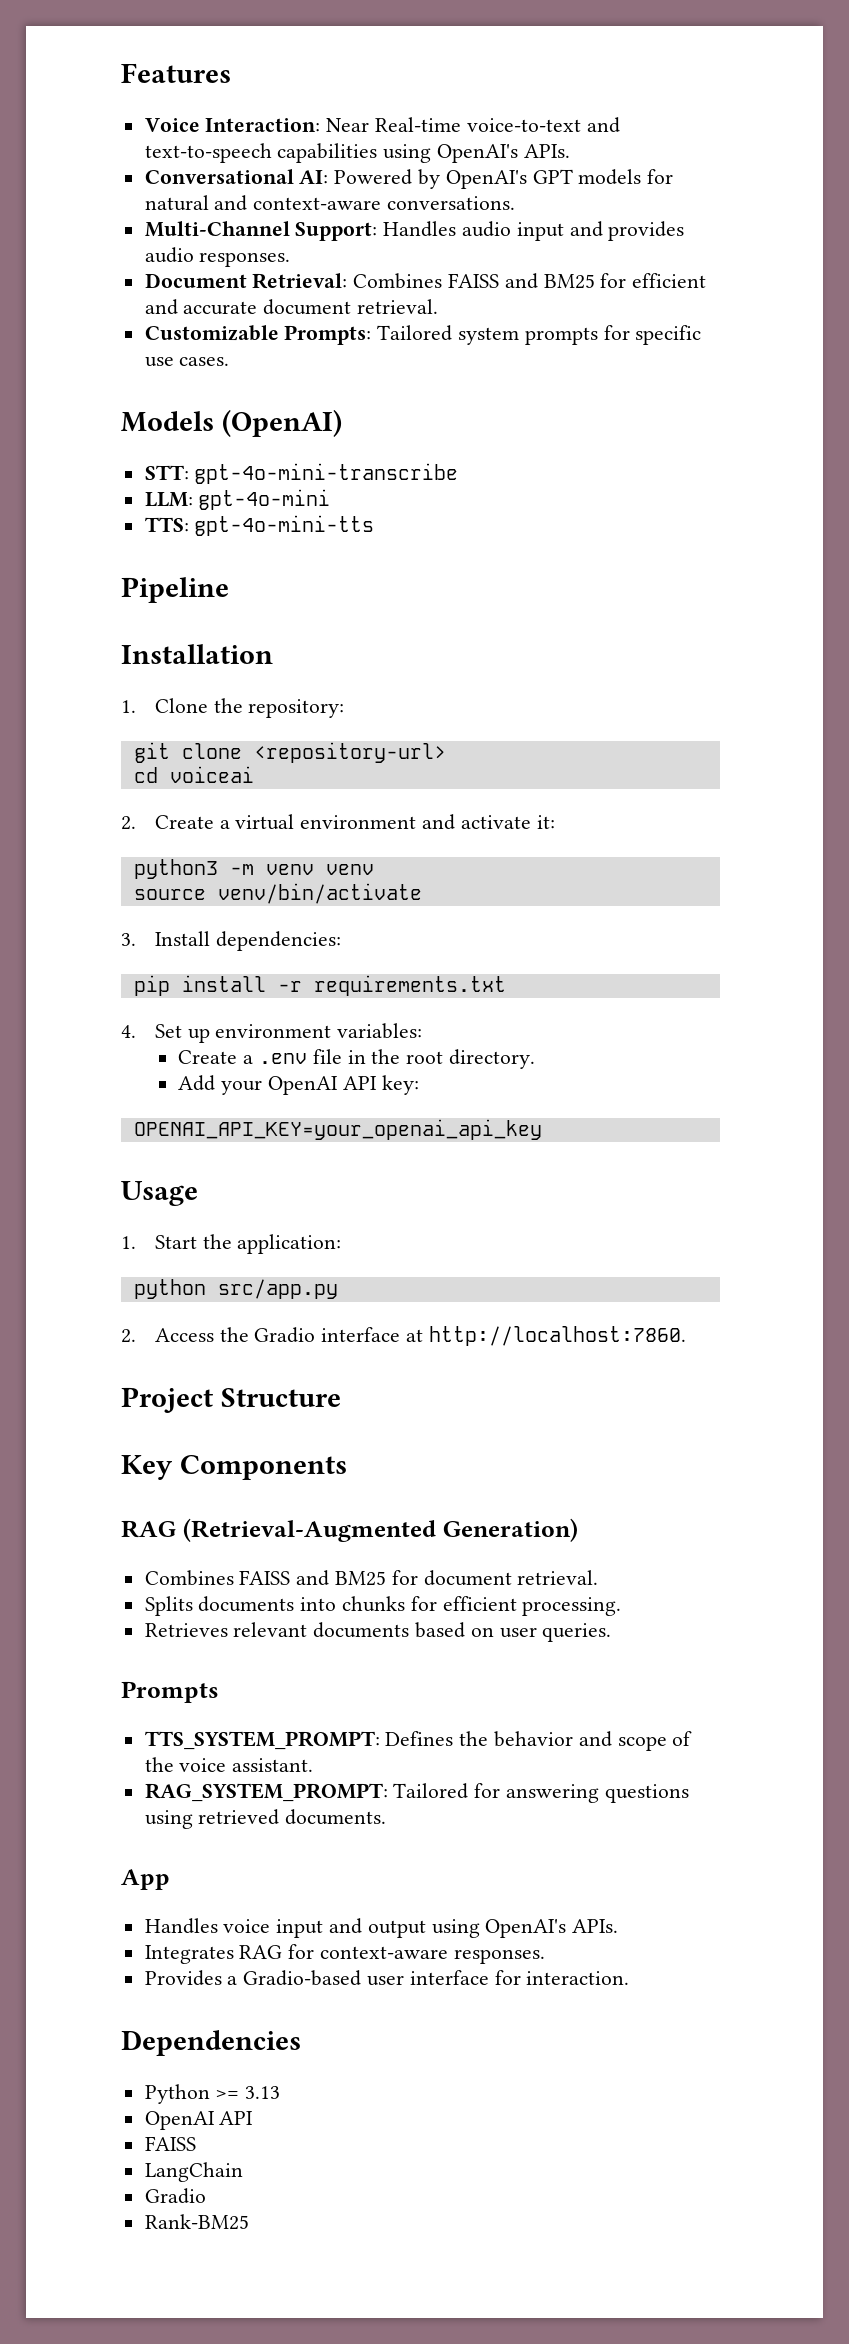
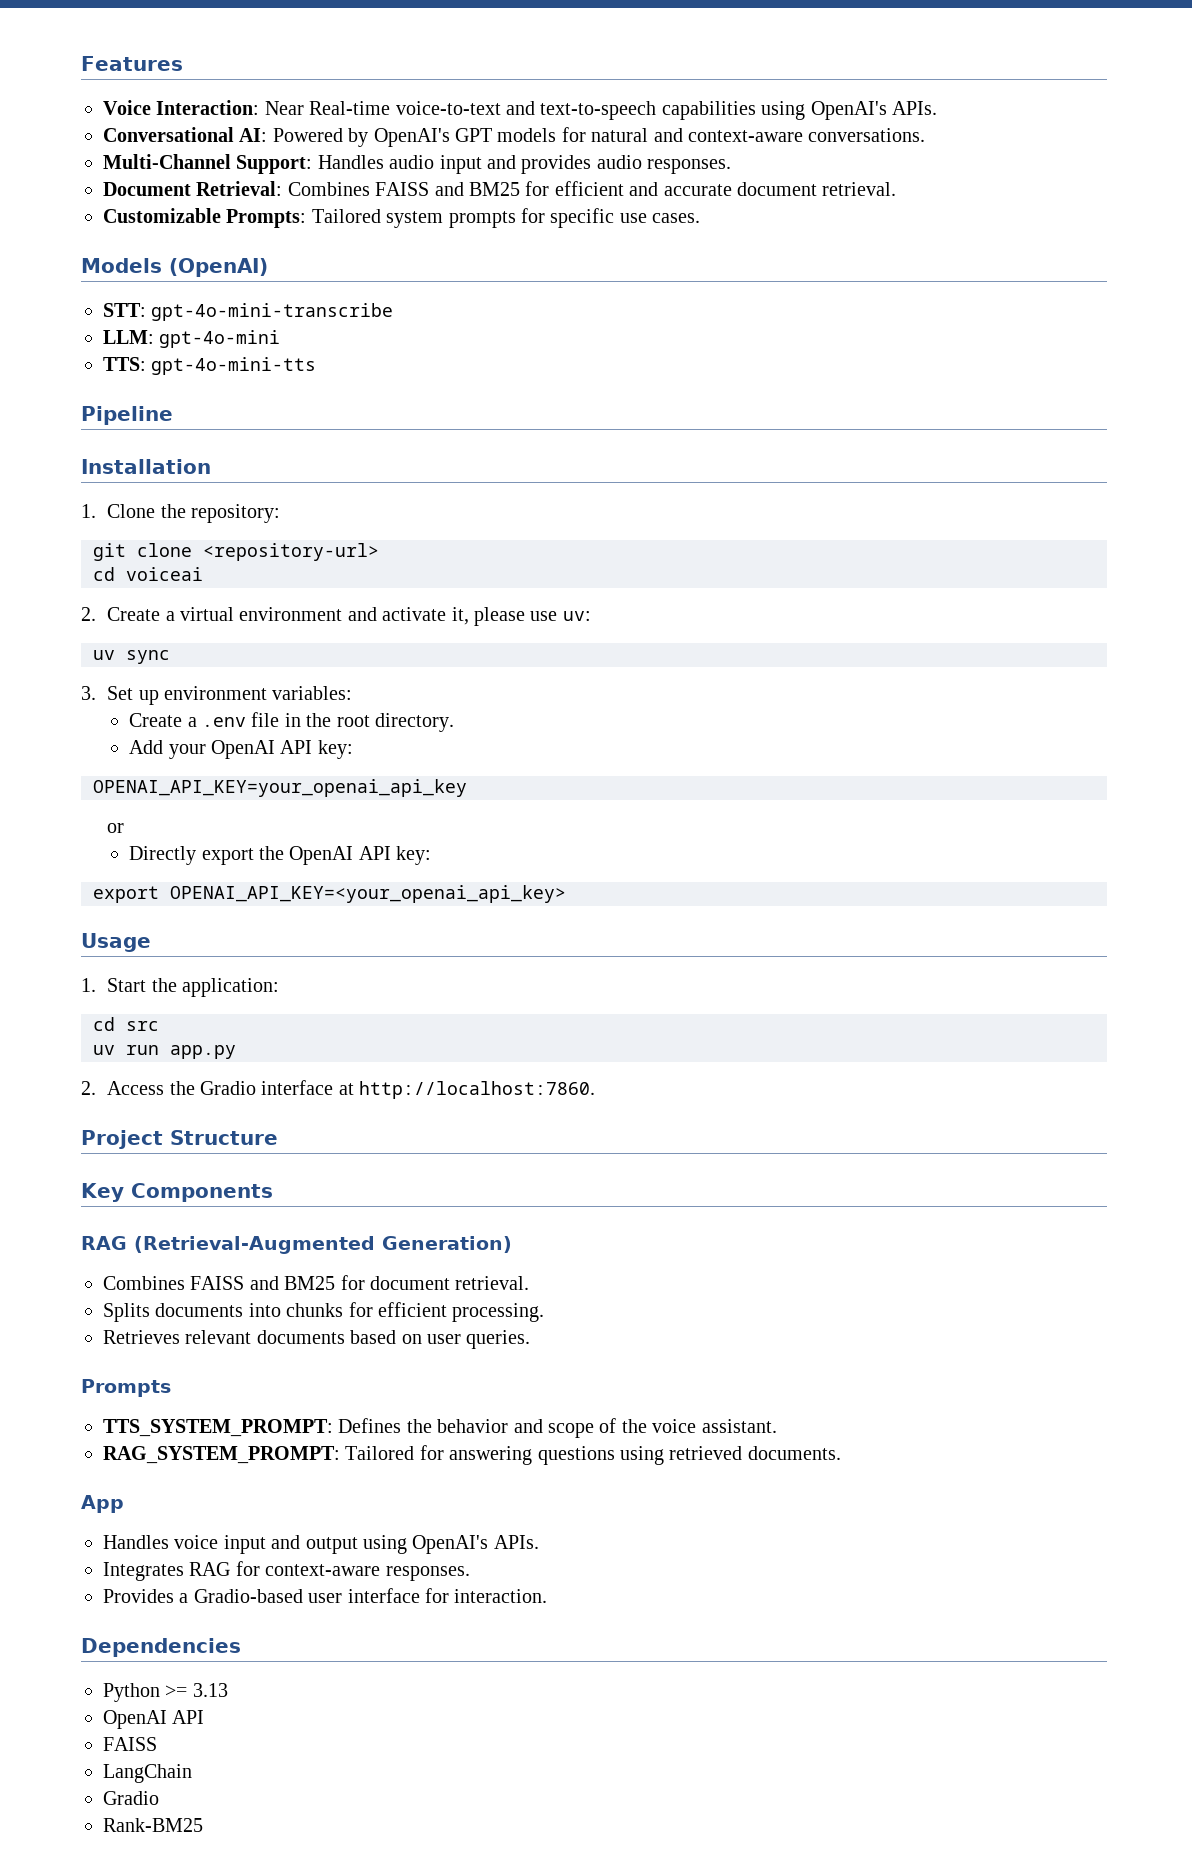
- 2. Create a virtual environment and activate it:
- python3 -m venv venv
- source venv/bin/activate
- 3. Install dependencies:
- pip install -r requirements.txt
- 4. Set up environment variables:
+ 2. Create a virtual environment and activate it, please use uv:
+ uv sync
+ 3. Set up environment variables:
+ or
+ Directly export the OpenAI API key:
+ export OPENAI_API_KEY=<your_openai_api_key>
- python src/app.py
+ cd src
+ uv run app.py

